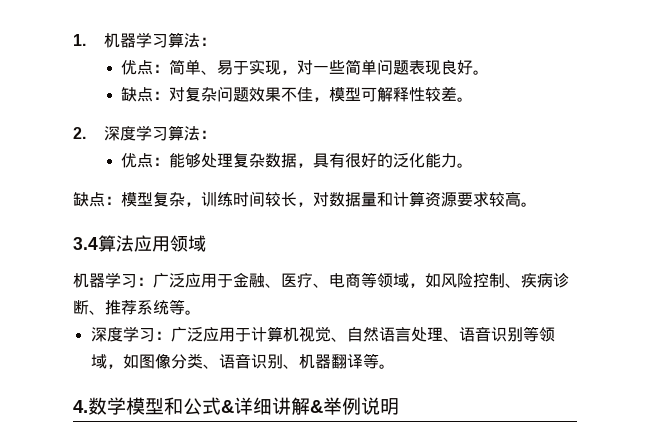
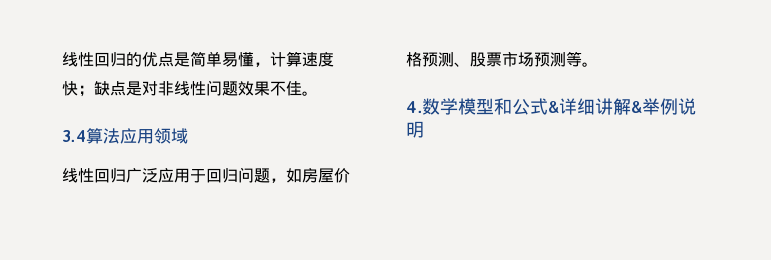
- 1.机器学习算法：
- 优点：简单、易于实现，对一些简单问题表现良好。
- 缺点：对复杂问题效果不佳，模型可解释性较差。
- 2.深度学习算法：
- 优点：能够处理复杂数据，具有很好的泛化能力。
- 缺点：模型复杂，训练时间较长，对数据量和计算资源要求较高。
+ 线性回归的优点是简单易懂，计算速度快；缺点是对非线性问题效果不佳。
- 机器学习：广泛应用于金融、医疗、电商等领域，如风险控制、疾病诊断、推荐系统等。
- 深度学习：广泛应用于计算机视觉、自然语言处理、语音识别等领域，如图像分类、语音识别、机器翻译等。
+ 线性回归广泛应用于回归问题，如房屋价格预测、股票市场预测等。

